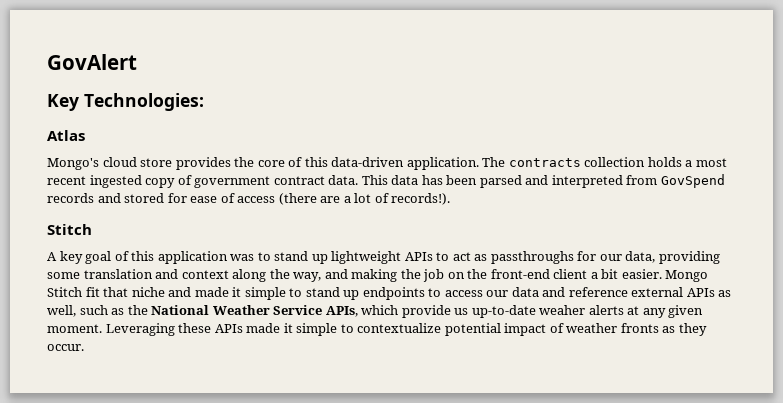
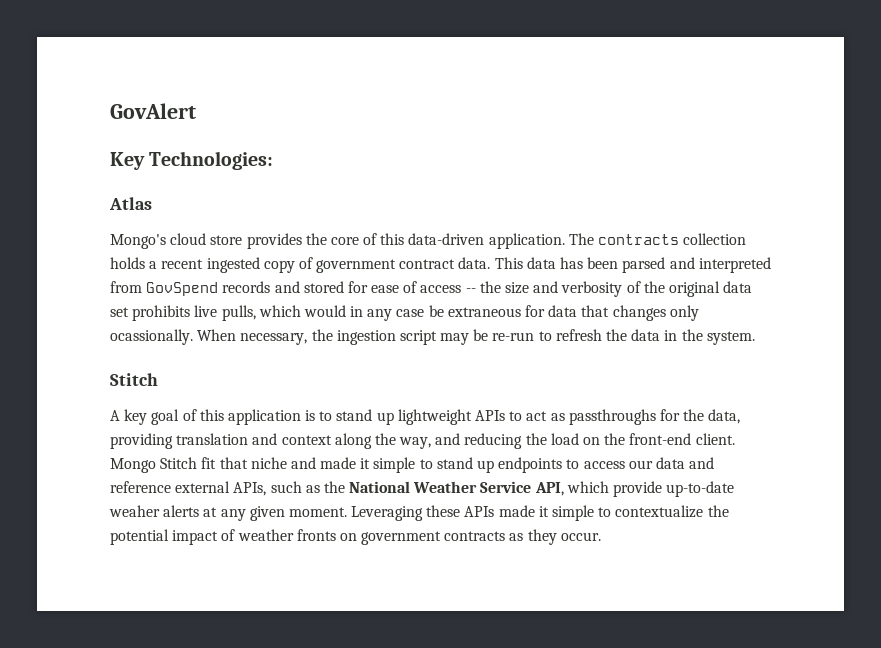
- The contracts collection holds a most recent ingested copy of government contract data.
+ The contracts collection holds a recent ingested copy of government contract data.
- This data has been parsed and interpreted from GovSpend records and stored for ease of access (there are a lot of records!).
+ This data has been parsed and interpreted from GovSpend records and stored for ease of access -- the size and verbosity of the original data set prohibits live pulls, which would in any case be extraneous for data that changes only ocassionally. When necessary, the ingestion script may be re-run to refresh the data in the system.
- A key goal of this application was to stand up lightweight APIs to act as passthroughs for our data, providing some translation and context along the way, and making the job on the front-end client a bit easier.
+ A key goal of this application is to stand up lightweight APIs to act as passthroughs for the data, providing translation and context along the way, and reducing the load on the front-end client.
- Mongo Stitch fit that niche and made it simple to stand up endpoints to access our data and reference external APIs as well, such as the National Weather Service APIs, which provide us up-to-date weaher alerts at any given moment.
+ Mongo Stitch fit that niche and made it simple to stand up endpoints to access our data and reference external APIs, such as the National Weather Service API, which provide up-to-date weaher alerts at any given moment.
- Leveraging these APIs made it simple to contextualize potential impact of weather fronts as they occur.
+ Leveraging these APIs made it simple to contextualize the potential impact of weather fronts on government contracts as they occur.

